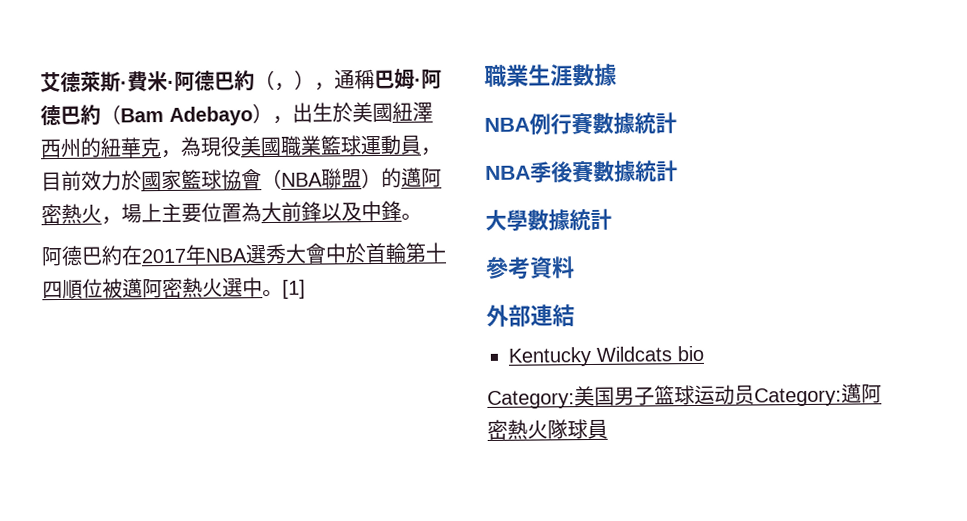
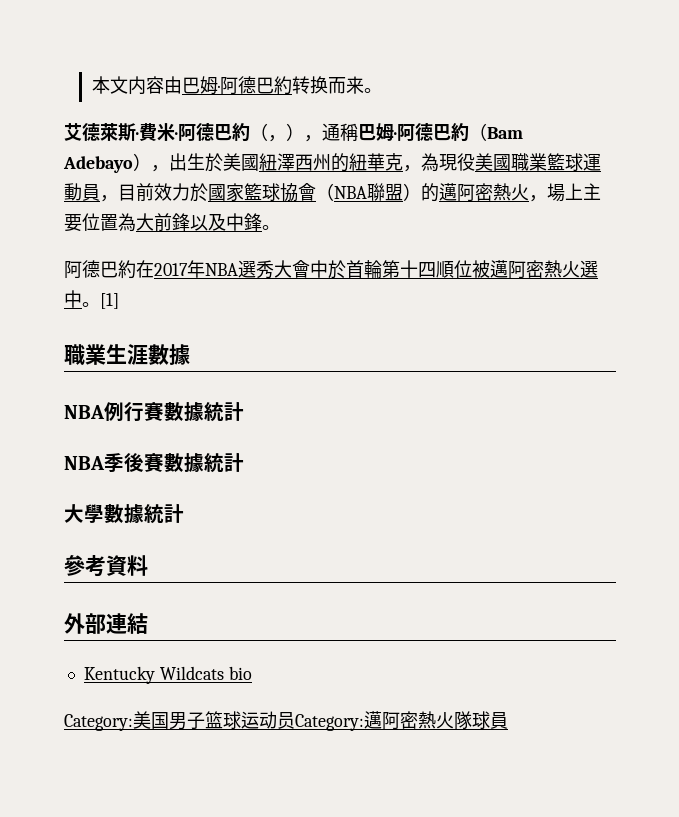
+ 本文内容由巴姆·阿德巴約转换而来。

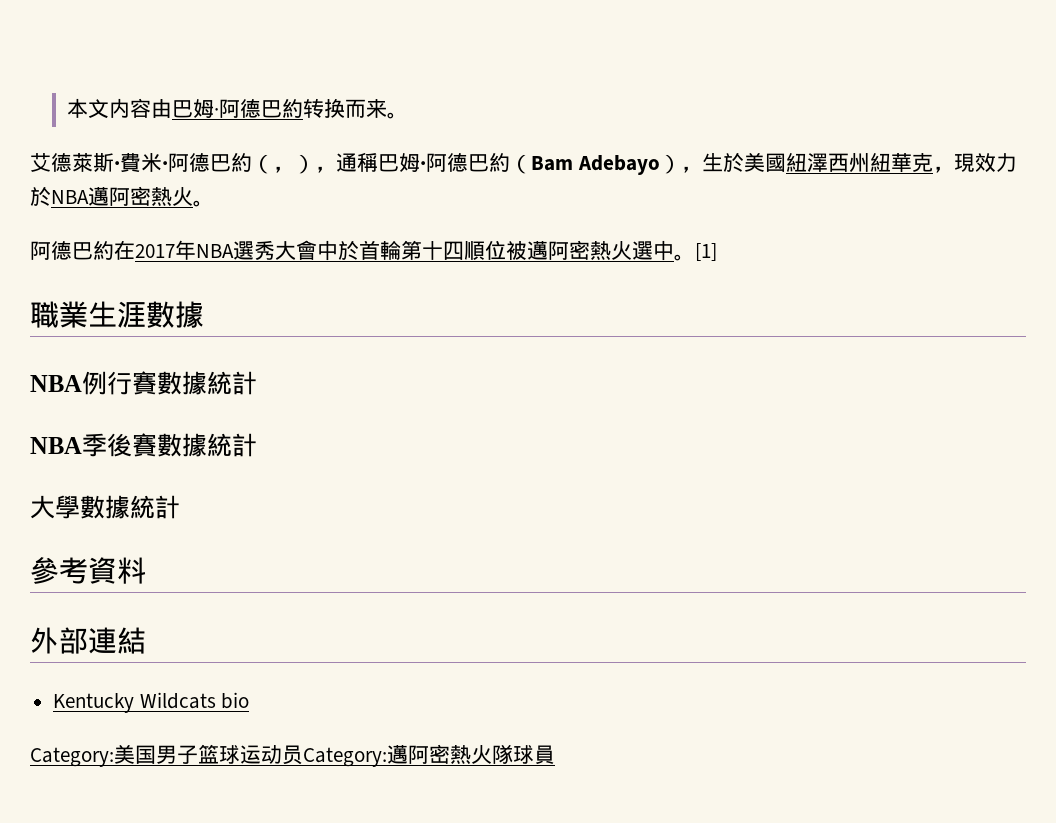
- 艾德萊斯·費米·阿德巴約（，），通稱巴姆·阿德巴約（Bam Adebayo），出生於美國紐澤西州的紐華克，為現役美國職業籃球運動員，目前效力於國家籃球協會（NBA聯盟）的邁阿密熱火，場上主要位置為大前鋒以及中鋒。
+ 艾德萊斯·費米·阿德巴約（，），通稱巴姆·阿德巴約（Bam Adebayo），生於美國紐澤西州紐華克，現效力於NBA邁阿密熱火。

